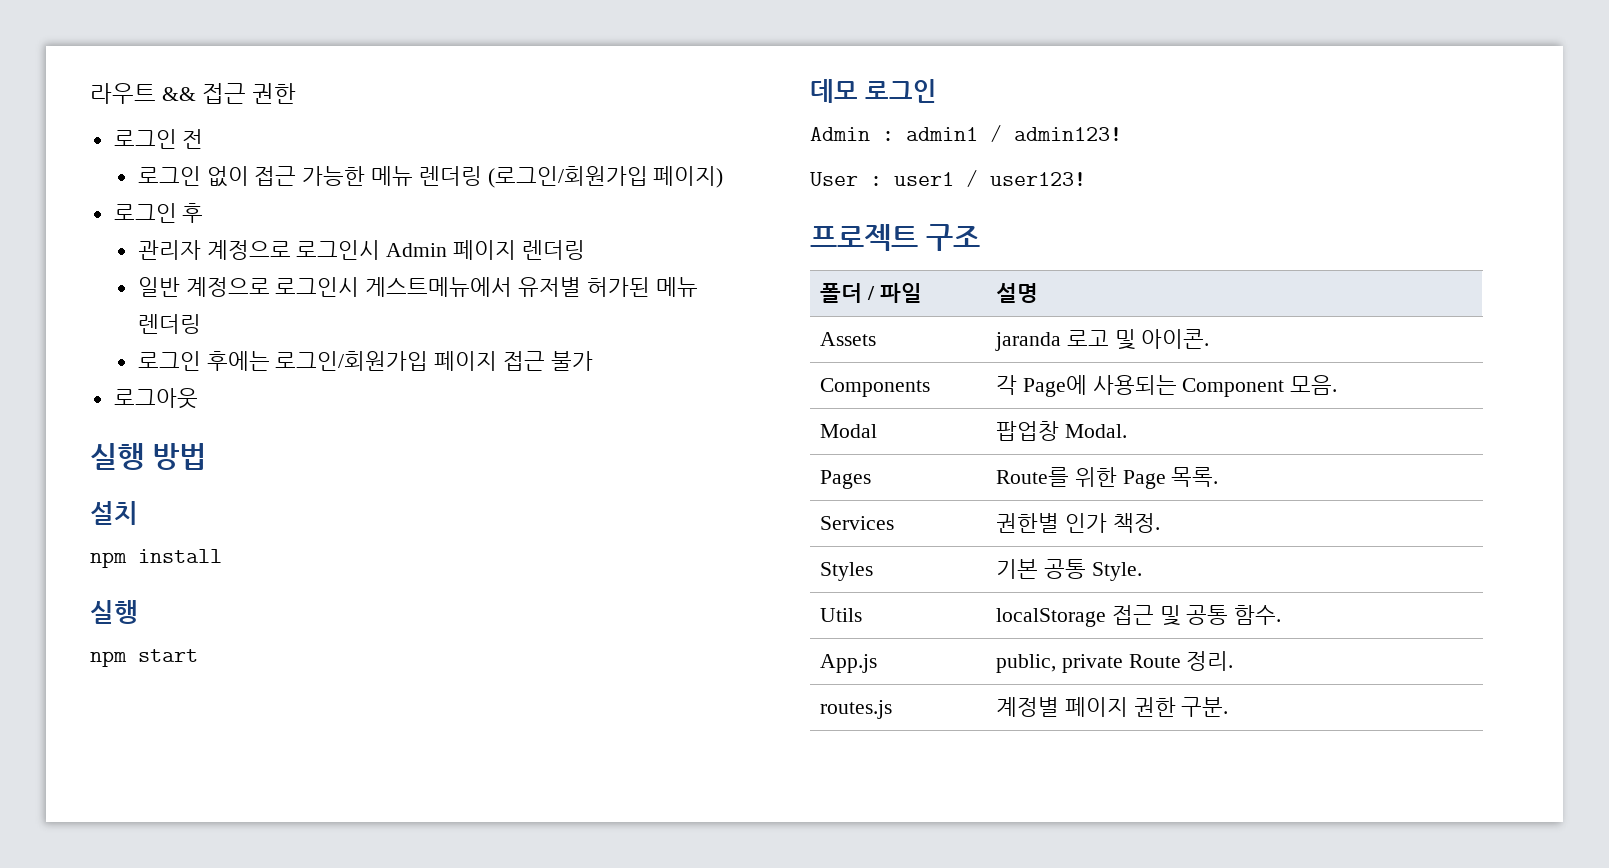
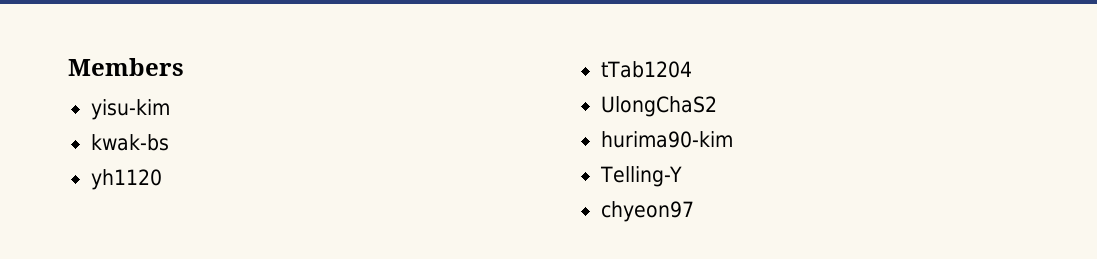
- 라우트 && 접근 권한
- 로그인 전
- 로그인 없이 접근 가능한 메뉴 렌더링 (로그인/회원가입 페이지)
- 로그인 후
- 관리자 계정으로 로그인시 Admin 페이지 렌더링
- 일반 계정으로 로그인시 게스트메뉴에서 유저별 허가된 메뉴 렌더링
- 로그인 후에는 로그인/회원가입 페이지 접근 불가
- 로그아웃
- 실행 방법
- 설치
- npm install
- 실행
- npm start
- 데모 로그인
- Admin : admin1 / admin123!
- User : user1 / user123!
- 프로젝트 구조
- 폴더 / 파일 | 설명
- Assets | jaranda 로고 및 아이콘.
- Components | 각 Page에 사용되는 Component 모음.
- Modal | 팝업창 Modal.
- Pages | Route를 위한 Page 목록.
- Services | 권한별 인가 책정.
- Styles | 기본 공통 Style.
- Utils | localStorage 접근 및 공통 함수.
- App.js | public, private Route 정리.
- routes.js | 계정별 페이지 권한 구분.
+ Members
+ yisu-kim
+ kwak-bs
+ yh1120
+ tTab1204
+ UlongChaS2
+ hurima90-kim
+ Telling-Y
+ chyeon97

